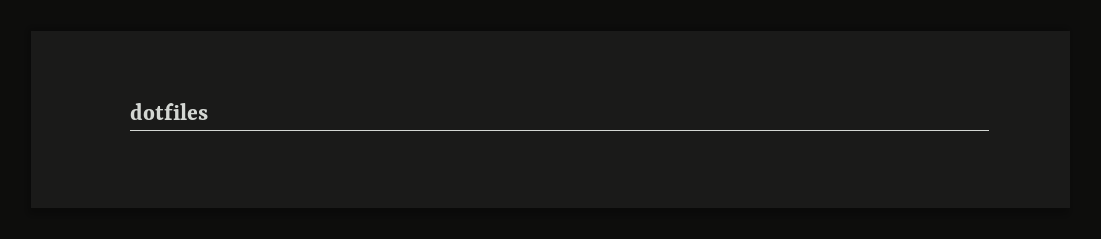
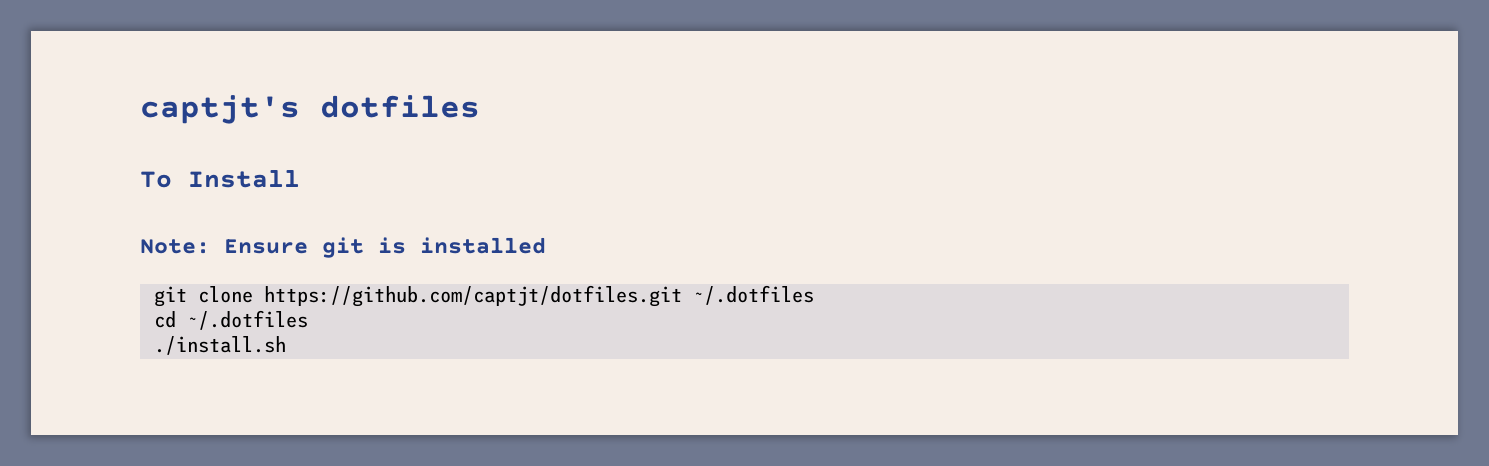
- dotfiles
+ captjt's dotfiles
+ To Install
+ Note: Ensure git is installed
+ git clone https://github.com/captjt/dotfiles.git ~/.dotfiles
+ cd ~/.dotfiles
+ ./install.sh

